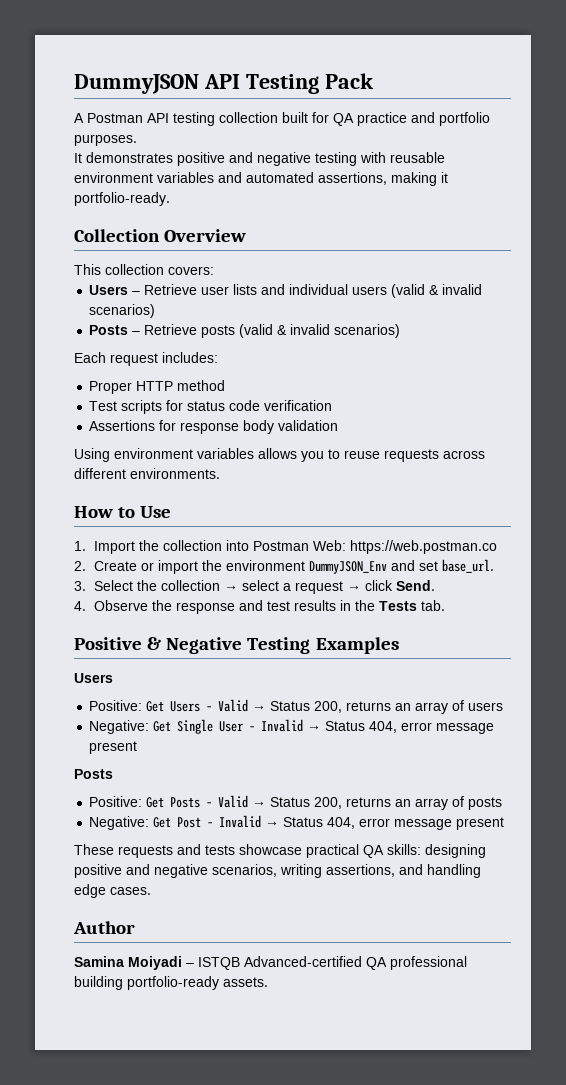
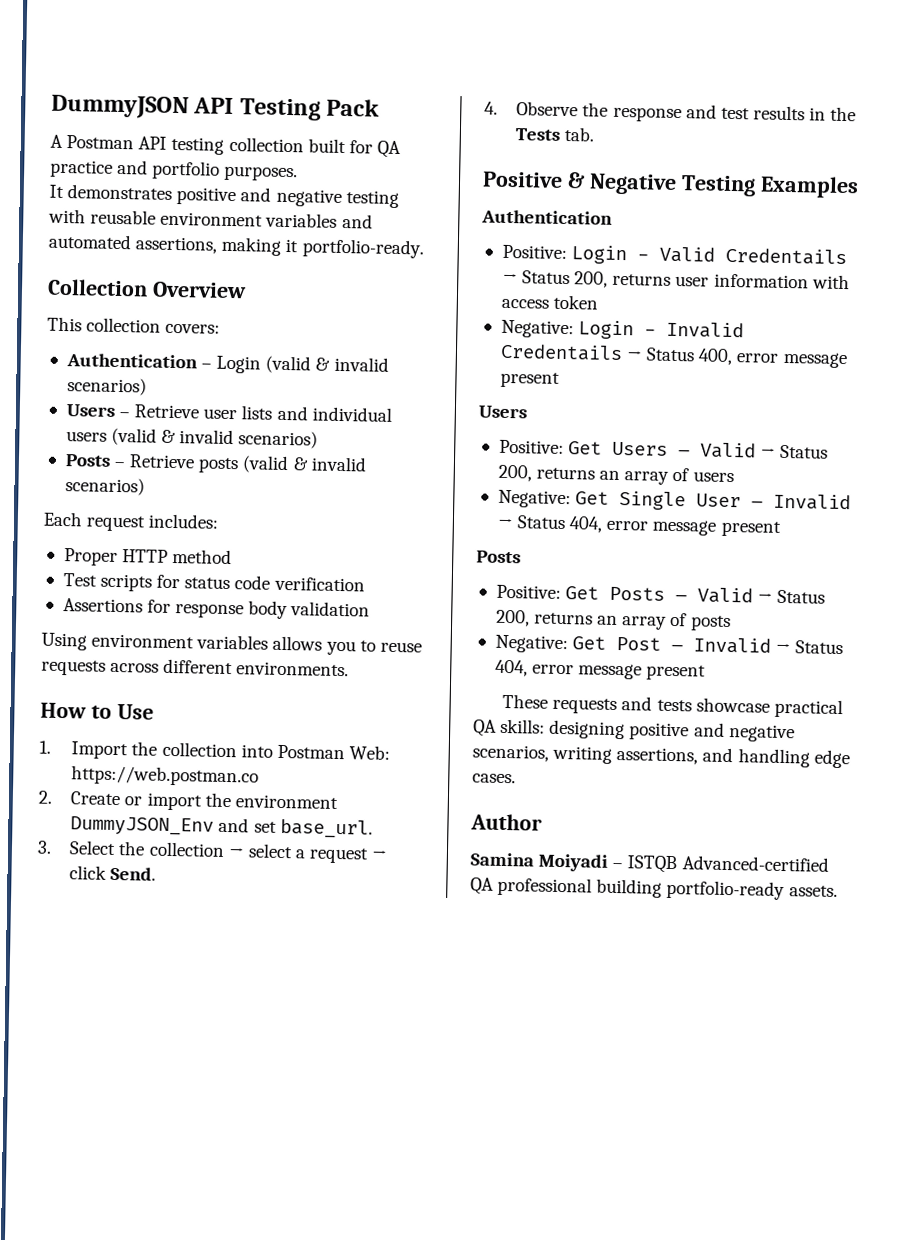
+ Authentication – Login (valid & invalid scenarios)
  Positive & Negative Testing Examples
+ Authentication
+ Positive: Login - Valid Credentails → Status 200, returns user information with access token
+ Negative: Login - Invalid Credentails → Status 400, error message present

